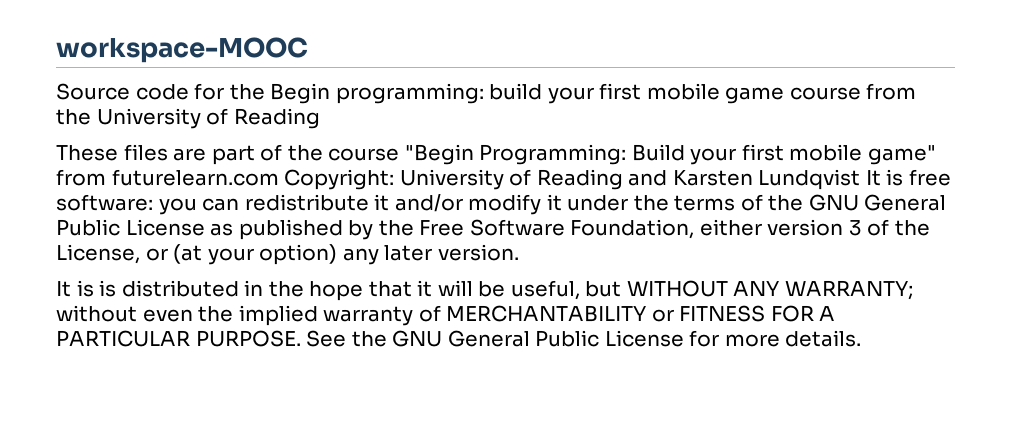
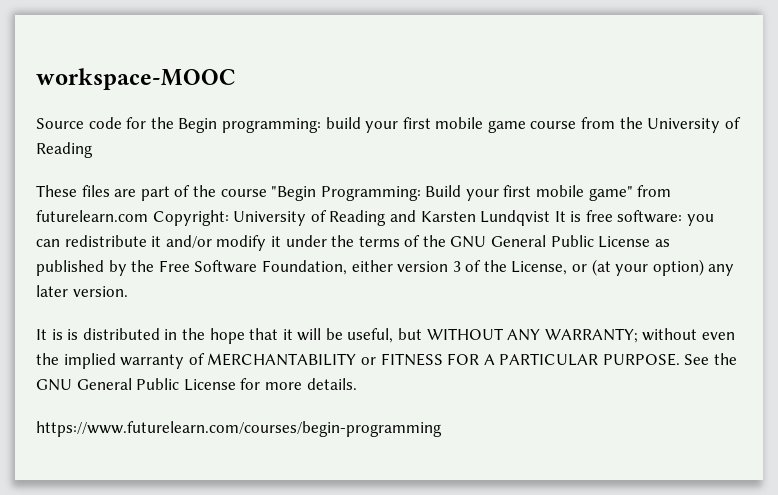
+ https://www.futurelearn.com/courses/begin-programming

